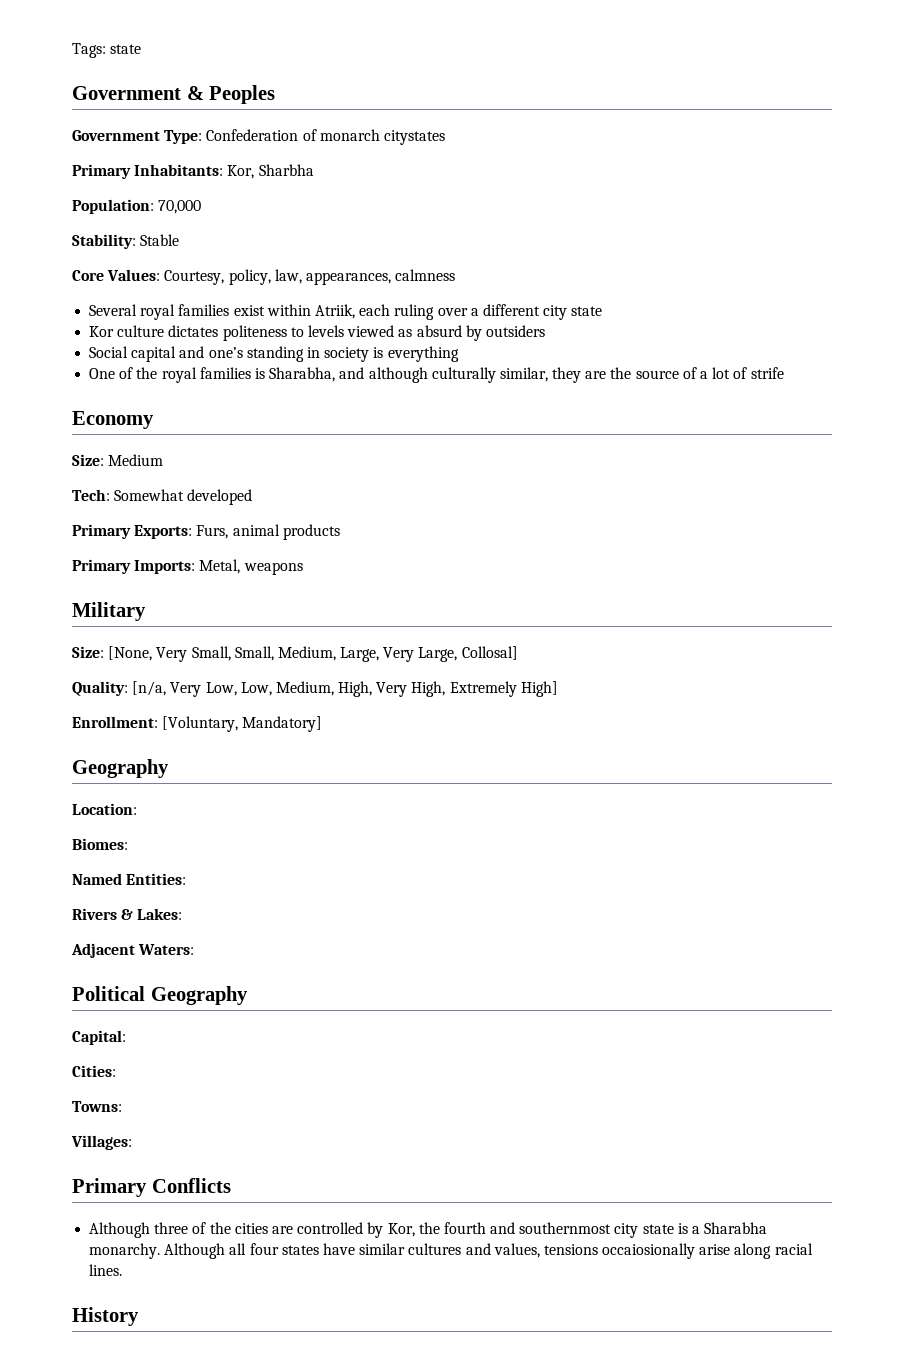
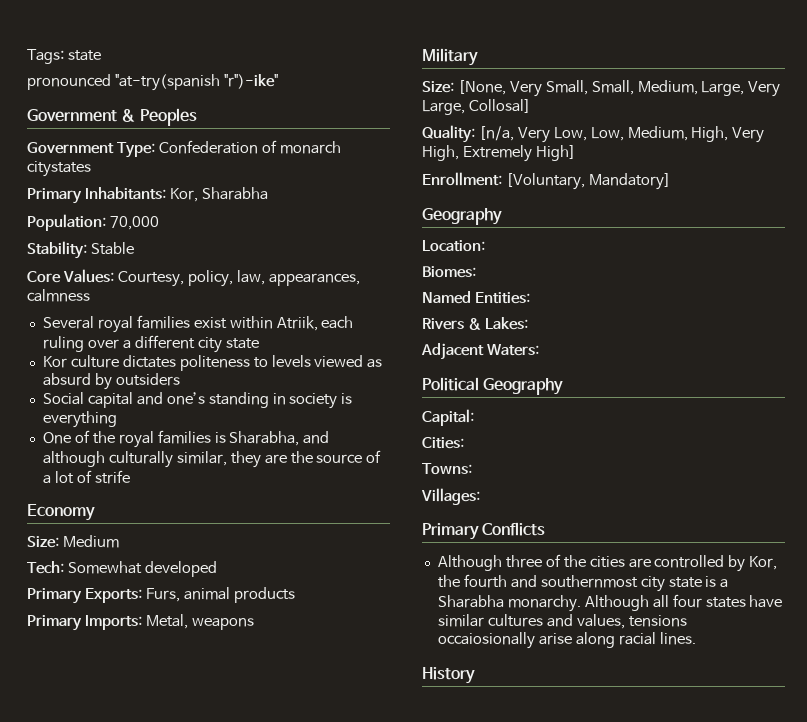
+ pronounced "at-try(spanish "r")-ike"
- Primary Inhabitants: Kor, Sharbha
+ Primary Inhabitants: Kor, Sharabha

